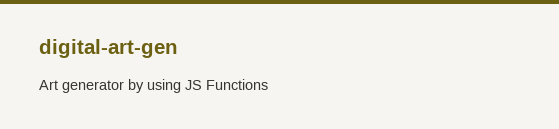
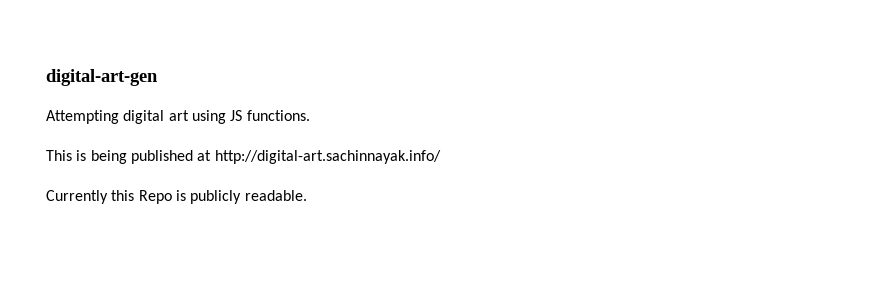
- Art generator by using JS Functions
+ Attempting digital art using JS functions.
+ This is being published at http://digital-art.sachinnayak.info/
+ Currently this Repo is publicly readable.

